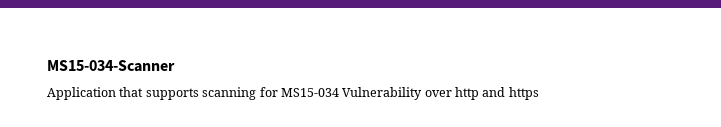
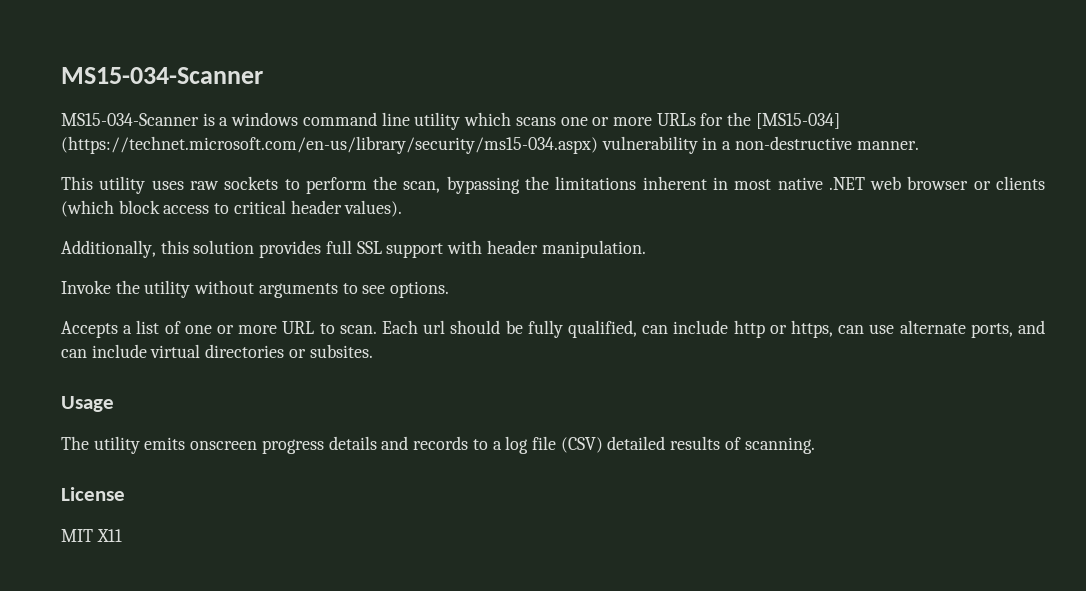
- Application that supports scanning for MS15-034 Vulnerability over http and https
+ MS15-034-Scanner is a windows command line utility which scans one or more URLs for the [MS15-034] (https://technet.microsoft.com/en-us/library/security/ms15-034.aspx) vulnerability in a non-destructive manner.
+ This utility uses raw sockets to perform the scan, bypassing the limitations inherent in most native .NET web browser or clients (which block access to critical header values).
+ Additionally, this solution provides full SSL support with header manipulation.
+ Invoke the utility without arguments to see options.
+ Accepts a list of one or more URL to scan. Each url should be fully qualified, can include http or https, can use alternate ports, and can include virtual directories or subsites.
+ Usage
+ The utility emits onscreen progress details and records to a log file (CSV) detailed results of scanning.
+ License
+ MIT X11

